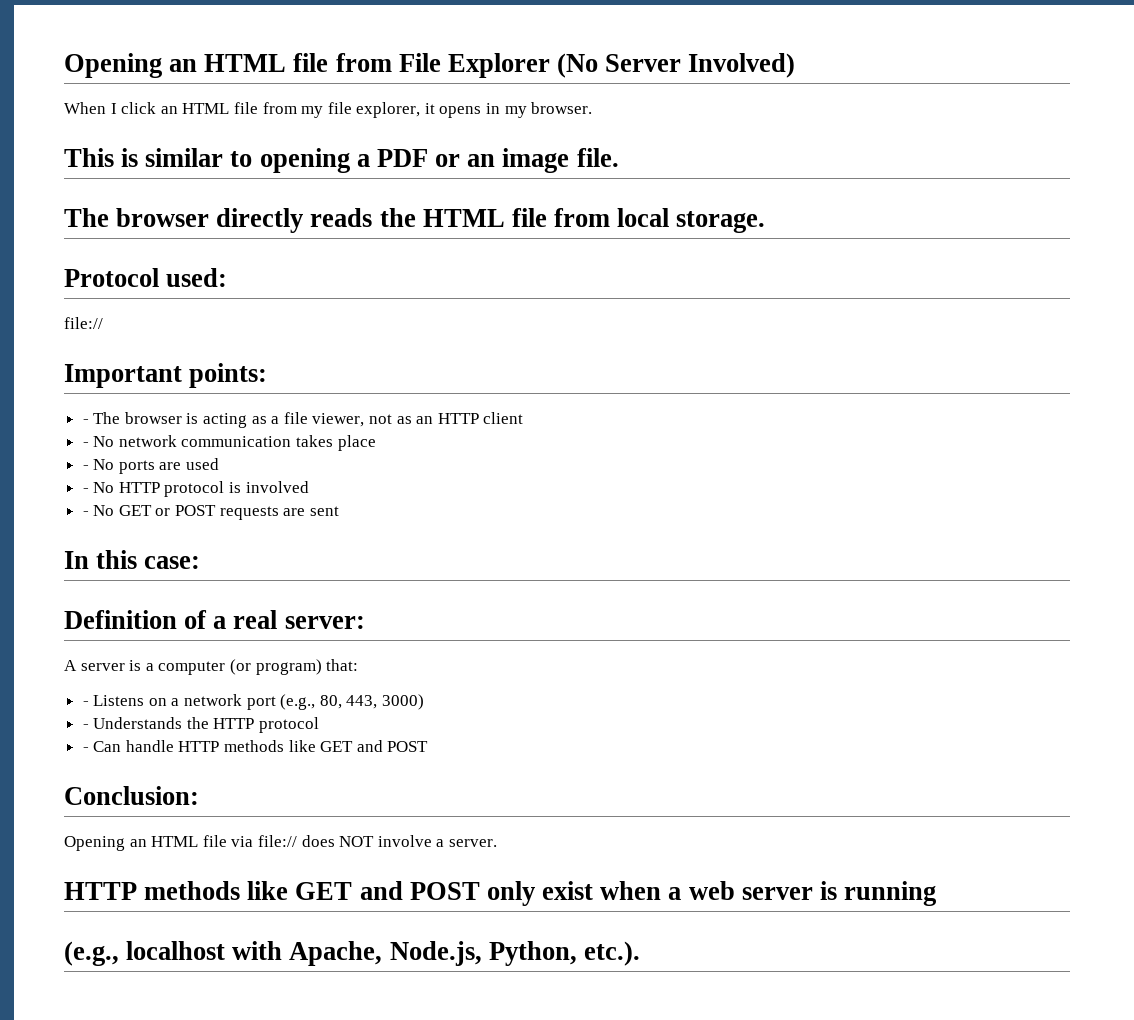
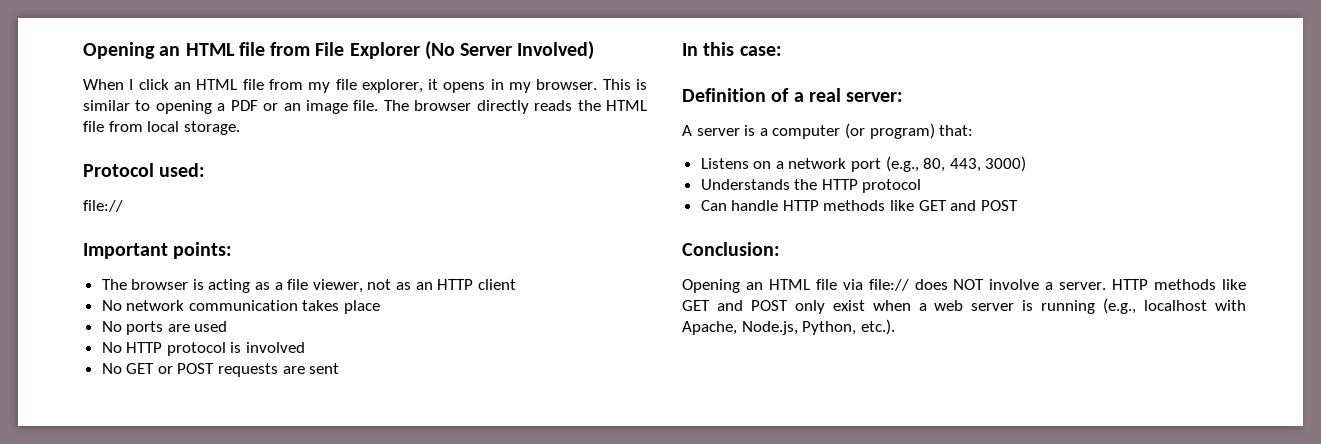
- When I click an HTML file from my file explorer, it opens in my browser.
- This is similar to opening a PDF or an image file.
- The browser directly reads the HTML file from local storage.
+ When I click an HTML file from my file explorer, it opens in my browser. This is similar to opening a PDF or an image file. The browser directly reads the HTML file from local storage.
- - The browser is acting as a file viewer, not as an HTTP client
+ The browser is acting as a file viewer, not as an HTTP client
- - No network communication takes place
+ No network communication takes place
- - No ports are used
+ No ports are used
- - No HTTP protocol is involved
+ No HTTP protocol is involved
- - No GET or POST requests are sent
+ No GET or POST requests are sent
- - Listens on a network port (e.g., 80, 443, 3000)
+ Listens on a network port (e.g., 80, 443, 3000)
- - Understands the HTTP protocol
+ Understands the HTTP protocol
- - Can handle HTTP methods like GET and POST
+ Can handle HTTP methods like GET and POST
- Opening an HTML file via file:// does NOT involve a server.
- HTTP methods like GET and POST only exist when a web server is running
- (e.g., localhost with Apache, Node.js, Python, etc.).
+ Opening an HTML file via file:// does NOT involve a server. HTTP methods like GET and POST only exist when a web server is running (e.g., localhost with Apache, Node.js, Python, etc.).

